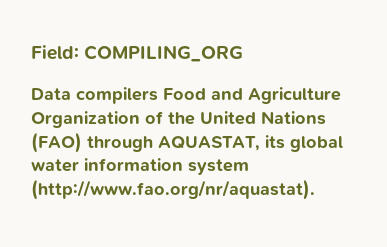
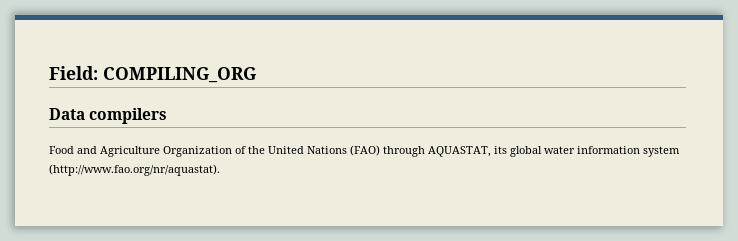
- Data compilers Food and Agriculture Organization of the United Nations (FAO) through AQUASTAT, its global water information system (http://www.fao.org/nr/aquastat).
+ Data compilers
+ Food and Agriculture Organization of the United Nations (FAO) through AQUASTAT, its global water information system (http://www.fao.org/nr/aquastat).

